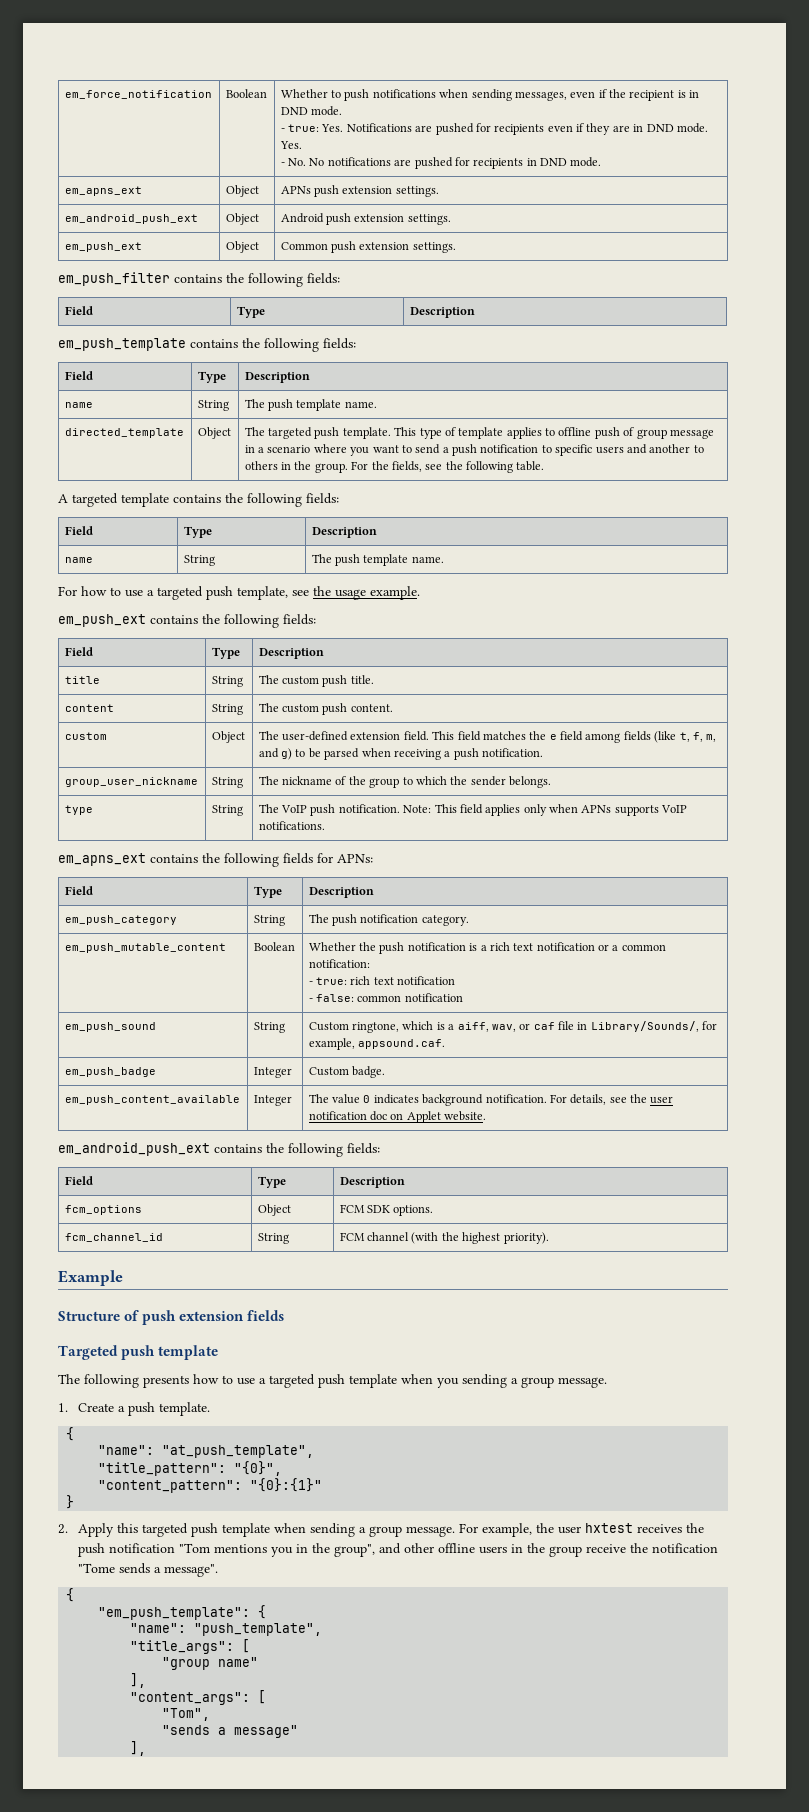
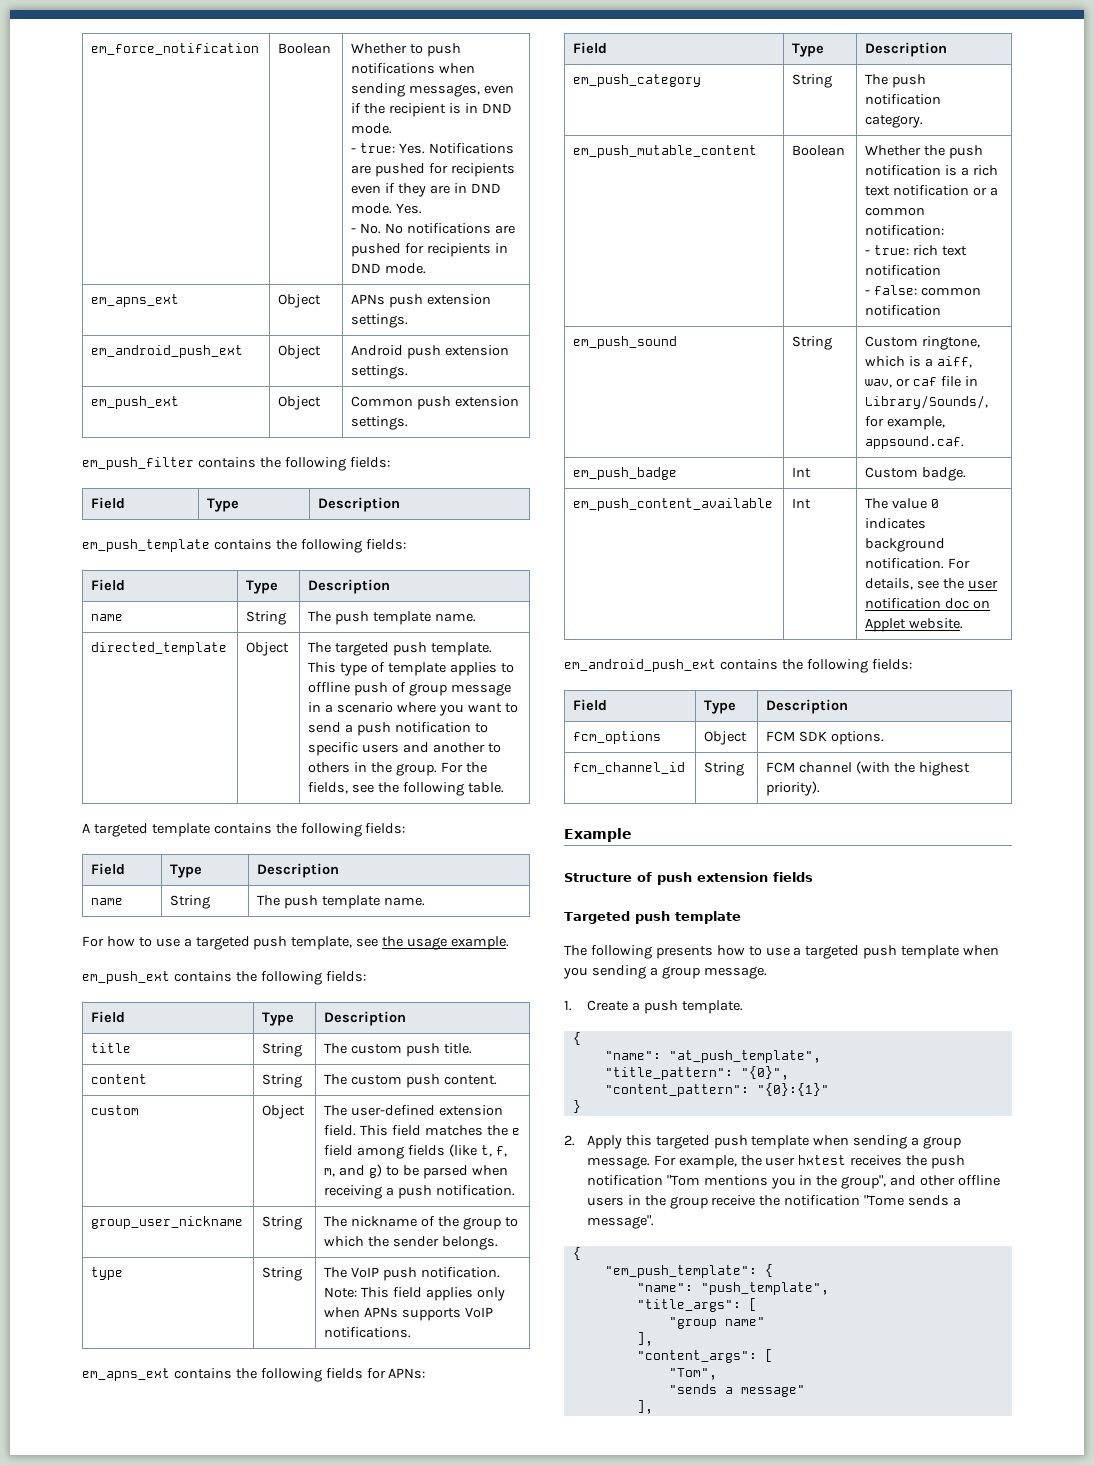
- em_push_badge | Integer | Custom badge.
+ em_push_badge | Int | Custom badge.
- em_push_content_available | Integer | The value 0 indicates background notification. For details, see the user notification doc on Applet website.
+ em_push_content_available | Int | The value 0 indicates background notification. For details, see the user notification doc on Applet website.

